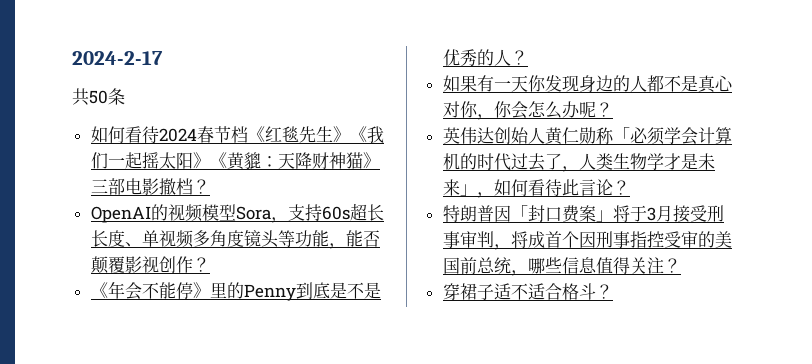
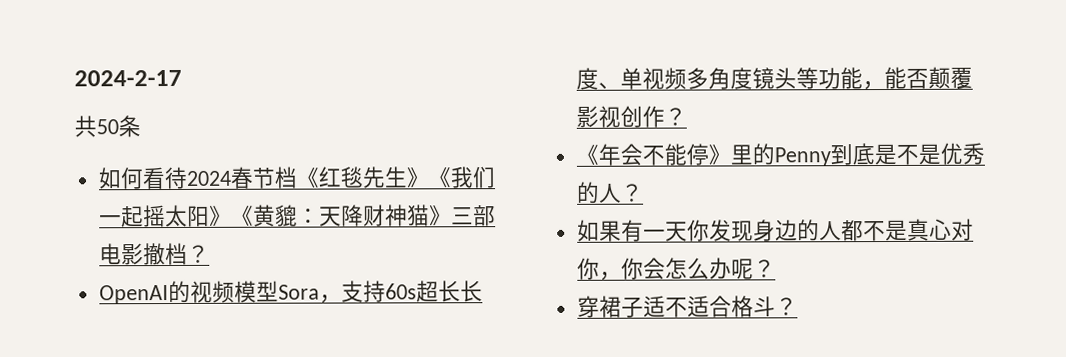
- 英伟达创始人黄仁勋称「必须学会计算机的时代过去了，人类生物学才是未来」，如何看待此言论？
- 特朗普因「封口费案」将于3月接受刑事审判，将成首个因刑事指控受审的美国前总统，哪些信息值得关注？

